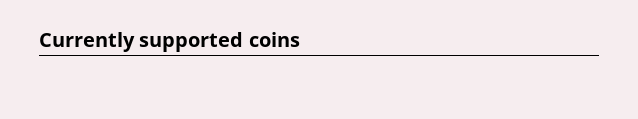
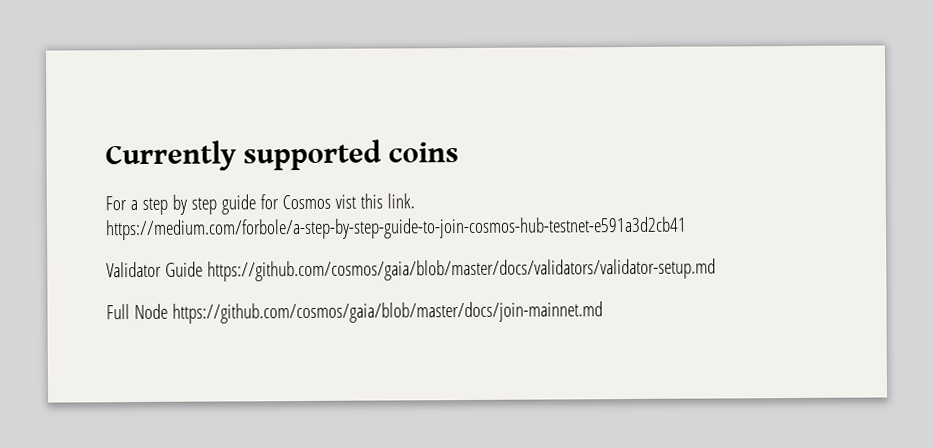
+ For a step by step guide for Cosmos vist this link. https://medium.com/forbole/a-step-by-step-guide-to-join-cosmos-hub-testnet-e591a3d2cb41
+ Validator Guide https://github.com/cosmos/gaia/blob/master/docs/validators/validator-setup.md
+ Full Node https://github.com/cosmos/gaia/blob/master/docs/join-mainnet.md

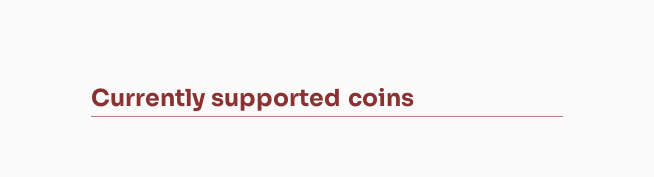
- For a step by step guide for Cosmos vist this link. https://medium.com/forbole/a-step-by-step-guide-to-join-cosmos-hub-testnet-e591a3d2cb41
- Validator Guide https://github.com/cosmos/gaia/blob/master/docs/validators/validator-setup.md
- Full Node https://github.com/cosmos/gaia/blob/master/docs/join-mainnet.md

